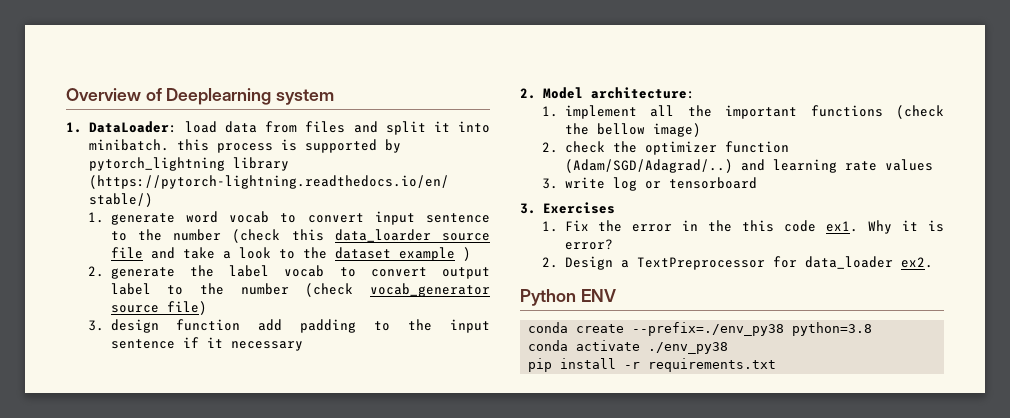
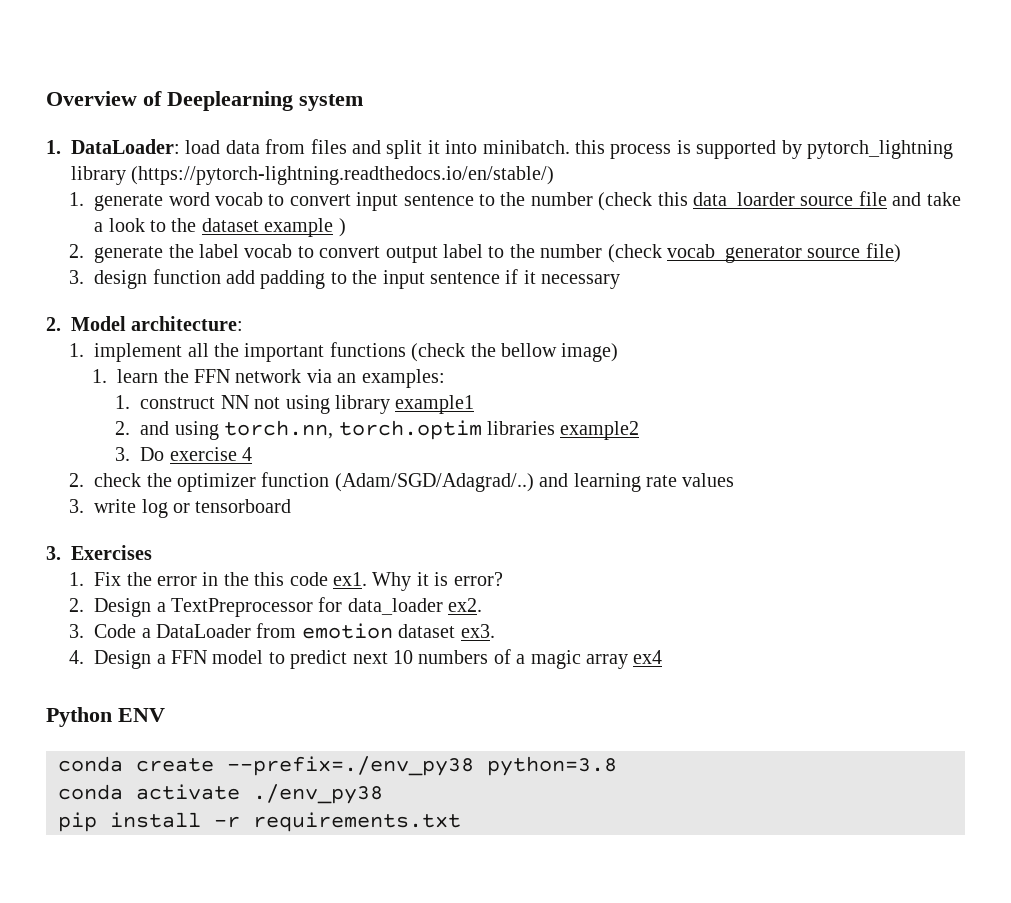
+ 1. learn the FFN network via an examples:
+ 1. construct NN not using library example1
+ 2. and using torch.nn, torch.optim libraries example2
+ 3. Do exercise 4
+ 3. Code a DataLoader from emotion dataset ex3.
+ 4. Design a FFN model to predict next 10 numbers of a magic array ex4

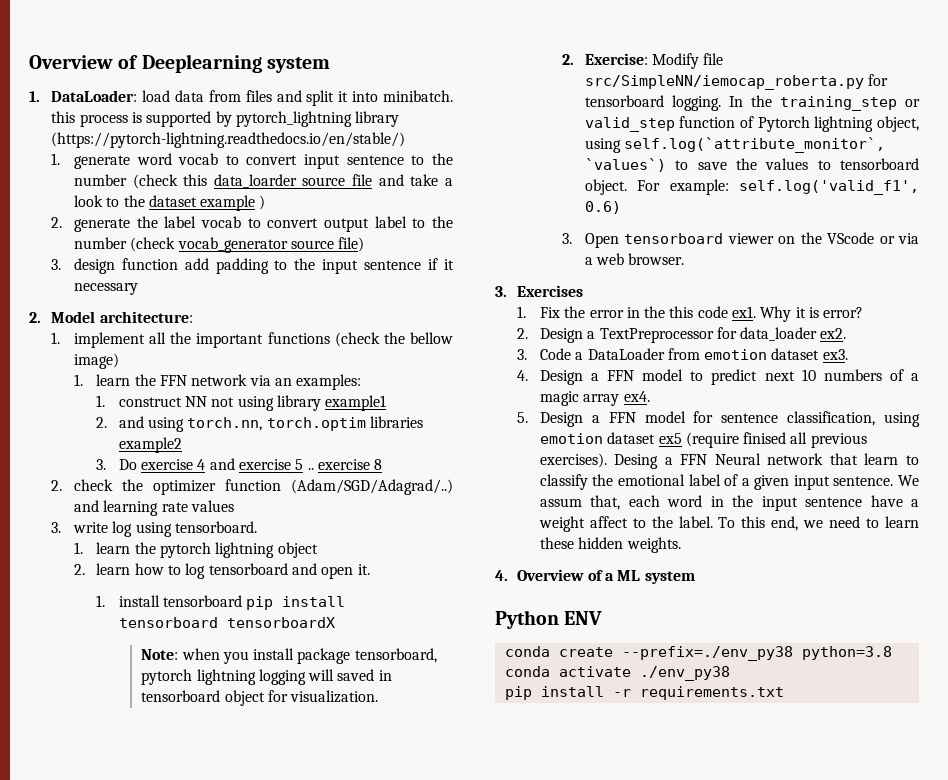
- 3. Do exercise 4
+ 3. Do exercise 4 and exercise 5 .. exercise 8
- 3. write log or tensorboard
+ 3. write log using tensorboard.
+ 1. learn the pytorch lightning object
+ 2. learn how to log tensorboard and open it.
+ 1. install tensorboard pip install tensorboard tensorboardX
+ Note: when you install package tensorboard, pytorch lightning logging will saved in tensorboard object for visualization.
+ 2. Exercise: Modify file src/SimpleNN/iemocap_roberta.py for tensorboard logging. In the training_step or valid_step function of Pytorch lightning object, using self.log(`attribute_monitor`, `values`) to save the values to tensorboard object. For example: self.log('valid_f1', 0.6)
+ 3. Open tensorboard viewer on the VScode or via a web browser.
- 4. Design a FFN model to predict next 10 numbers of a magic array ex4
+ 4. Design a FFN model to predict next 10 numbers of a magic array ex4.
+ 5. Design a FFN model for sentence classification, using emotion dataset ex5 (require finised all previous exercises). Desing a FFN Neural network that learn to classify the emotional label of a given input sentence. We assum that, each word in the input sentence have a weight affect to the label. To this end, we need to learn these hidden weights.
+ 4. Overview of a ML system

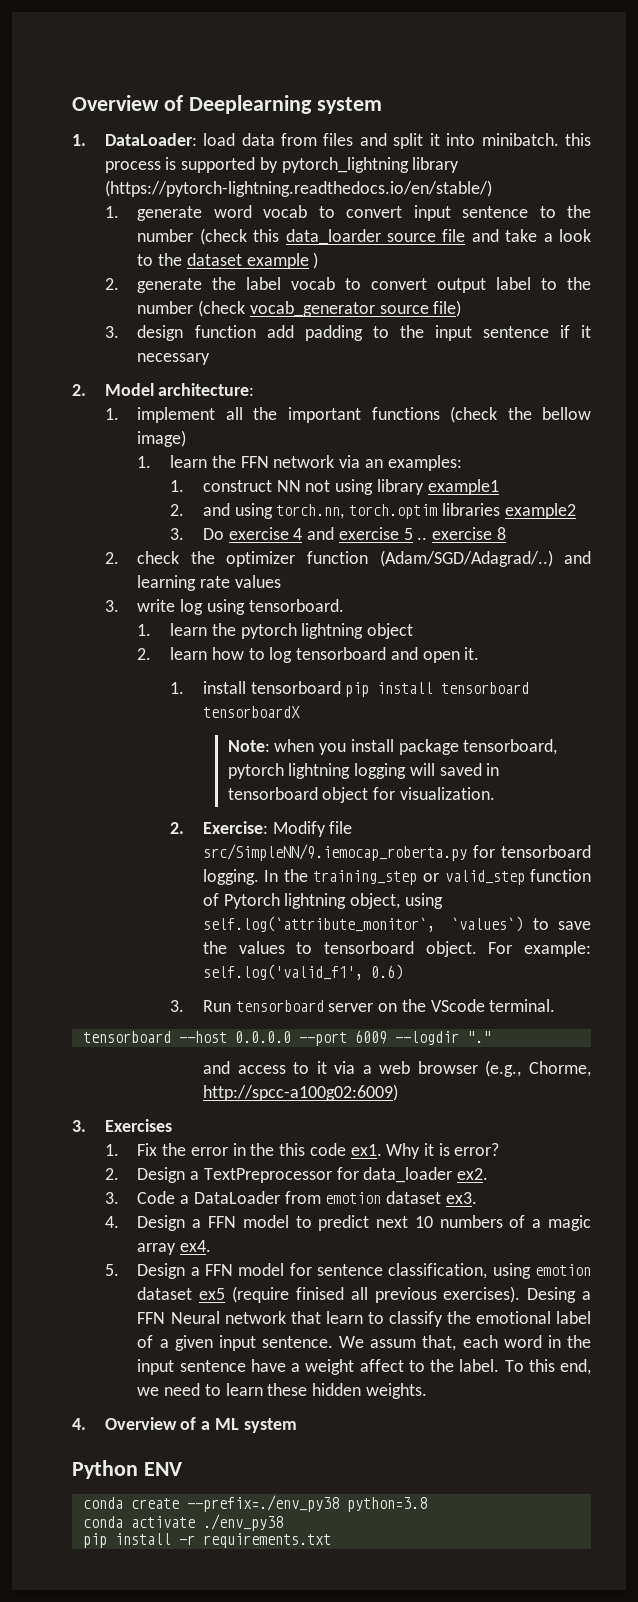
- 2. Exercise: Modify file src/SimpleNN/iemocap_roberta.py for tensorboard logging.
+ 2. Exercise: Modify file src/SimpleNN/9.iemocap_roberta.py for tensorboard logging.
- 3. Open tensorboard viewer on the VScode or via a web browser.
+ 3. Run tensorboard server on the VScode terminal.
+ tensorboard --host 0.0.0.0 --port 6009 --logdir "."
+ and access to it via a web browser (e.g., Chorme, http://spcc-a100g02:6009)

